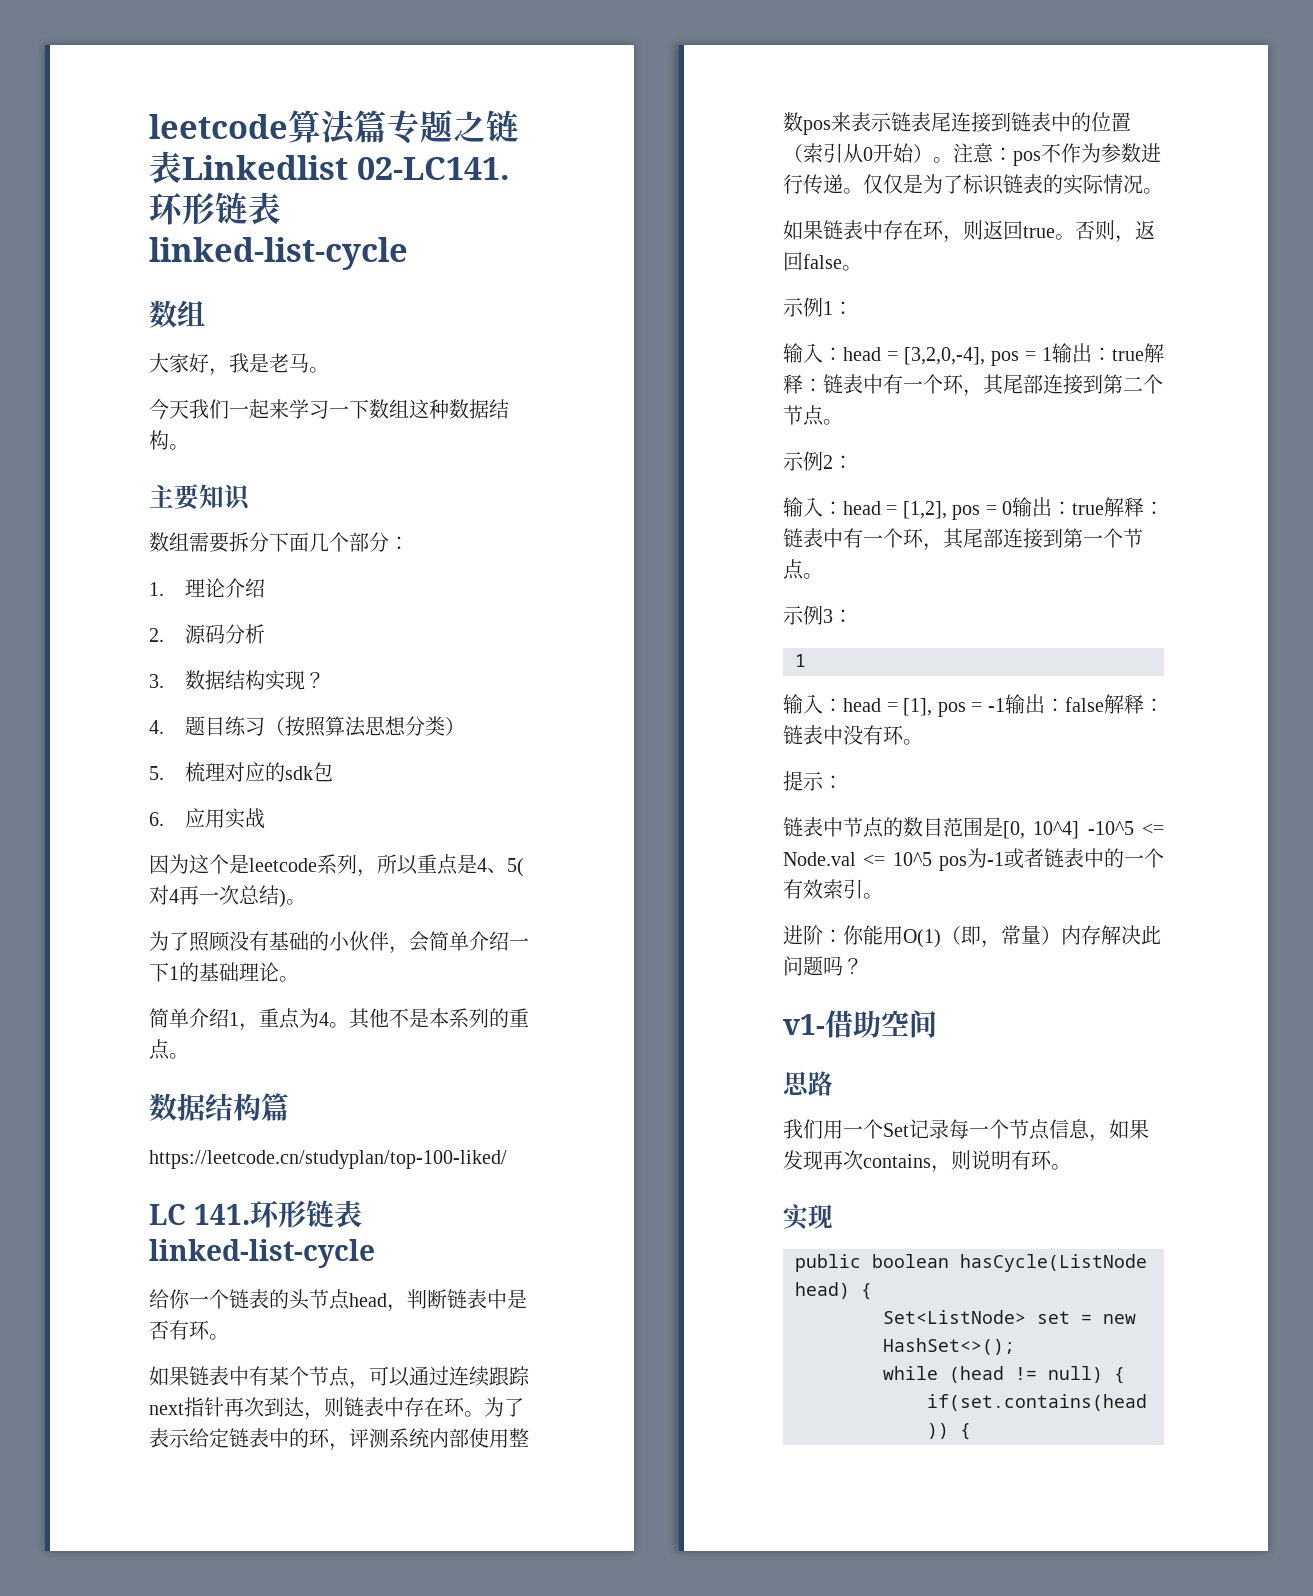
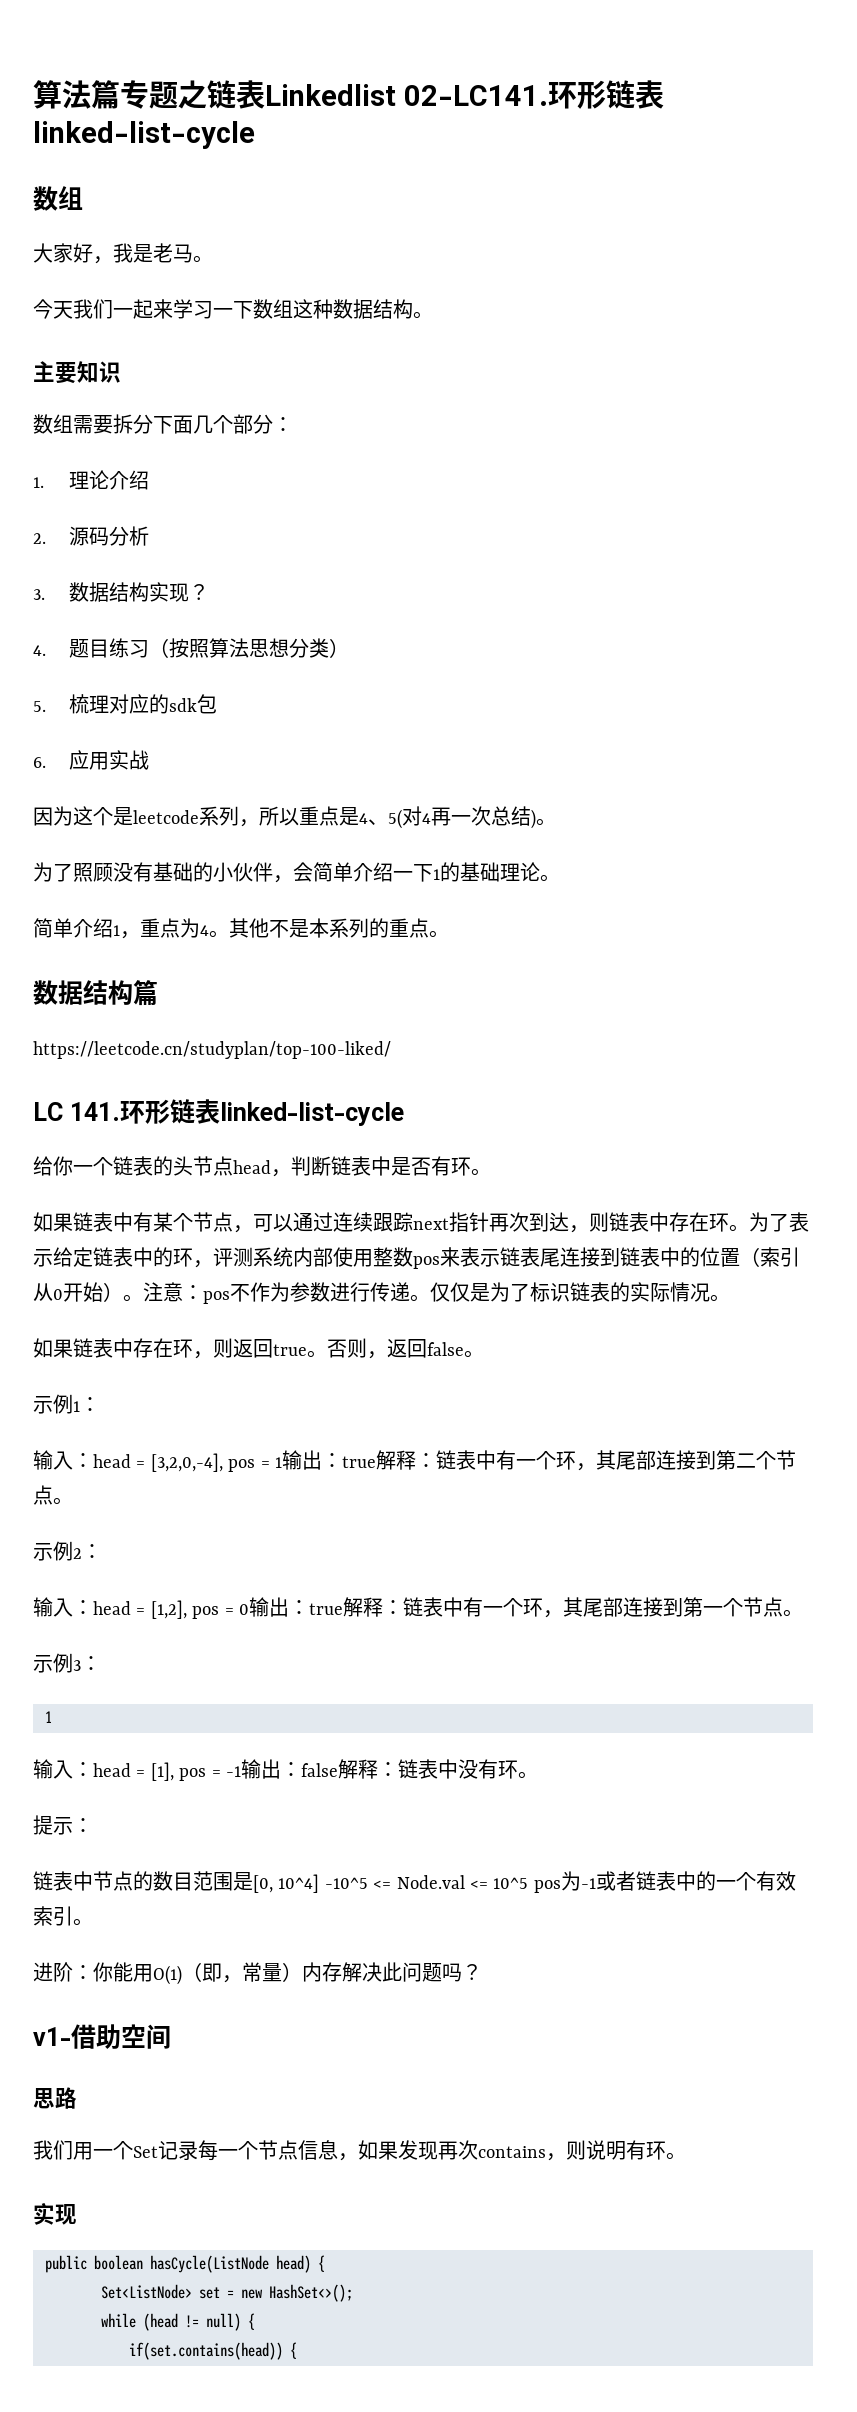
- leetcode算法篇专题之链表Linkedlist 02-LC141.
+ 算法篇专题之链表Linkedlist 02-LC141.

